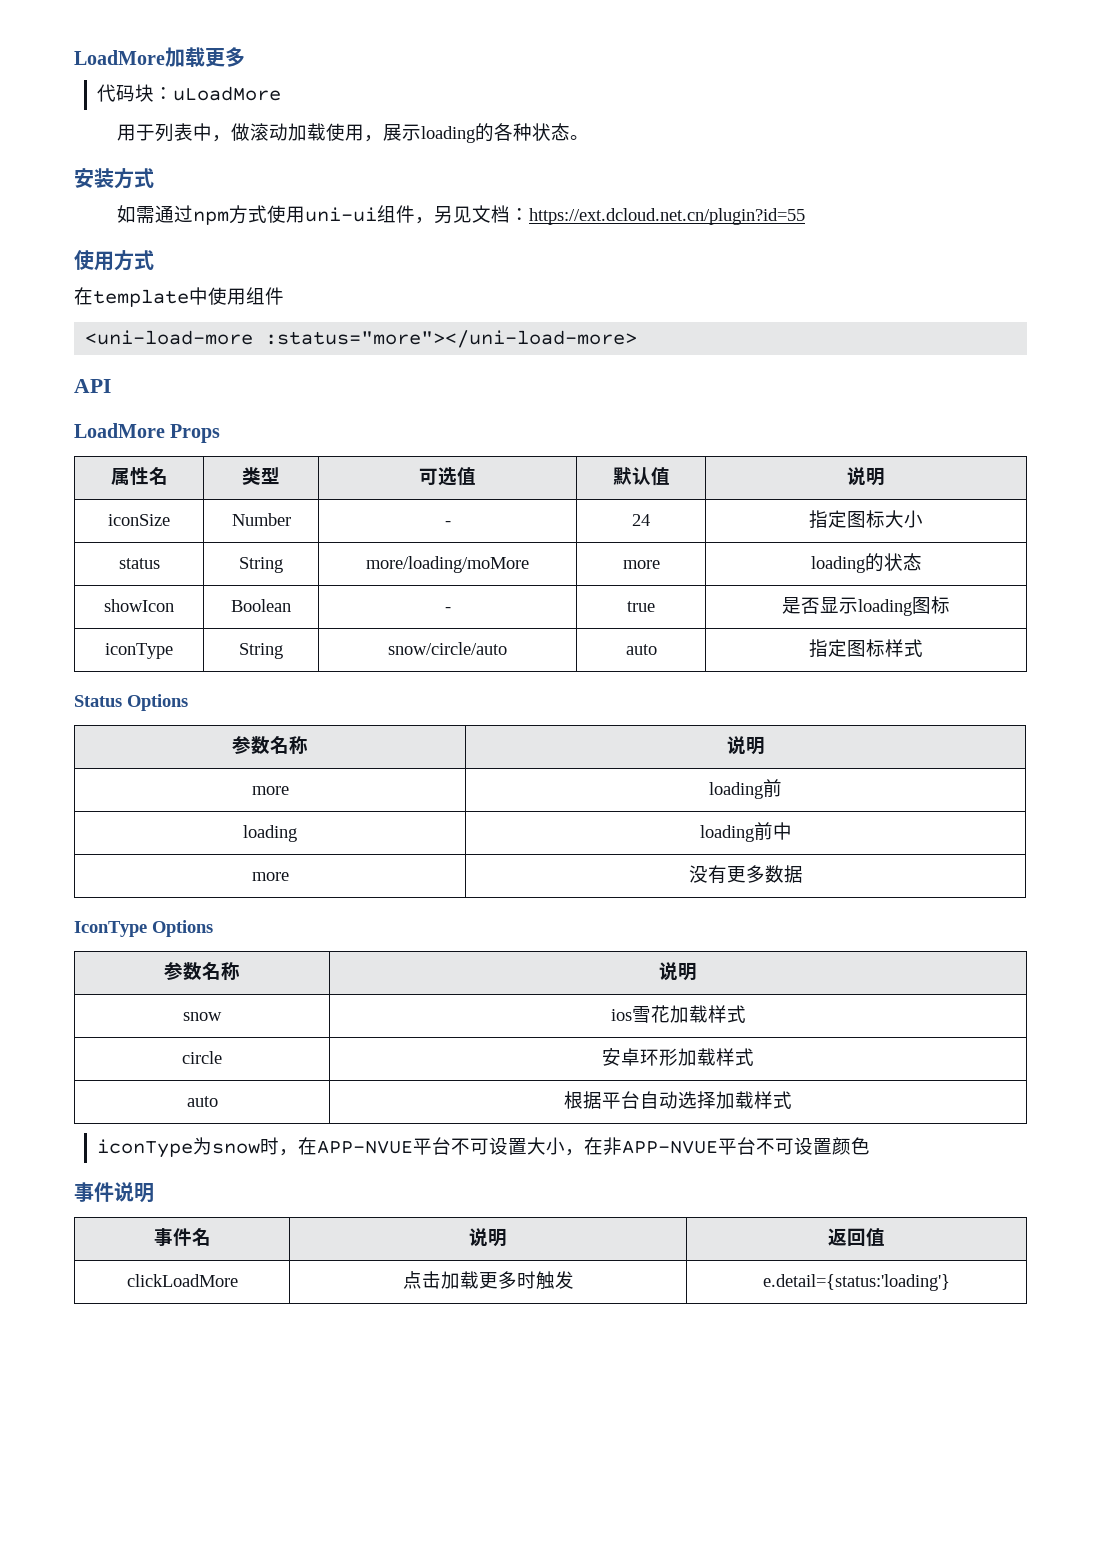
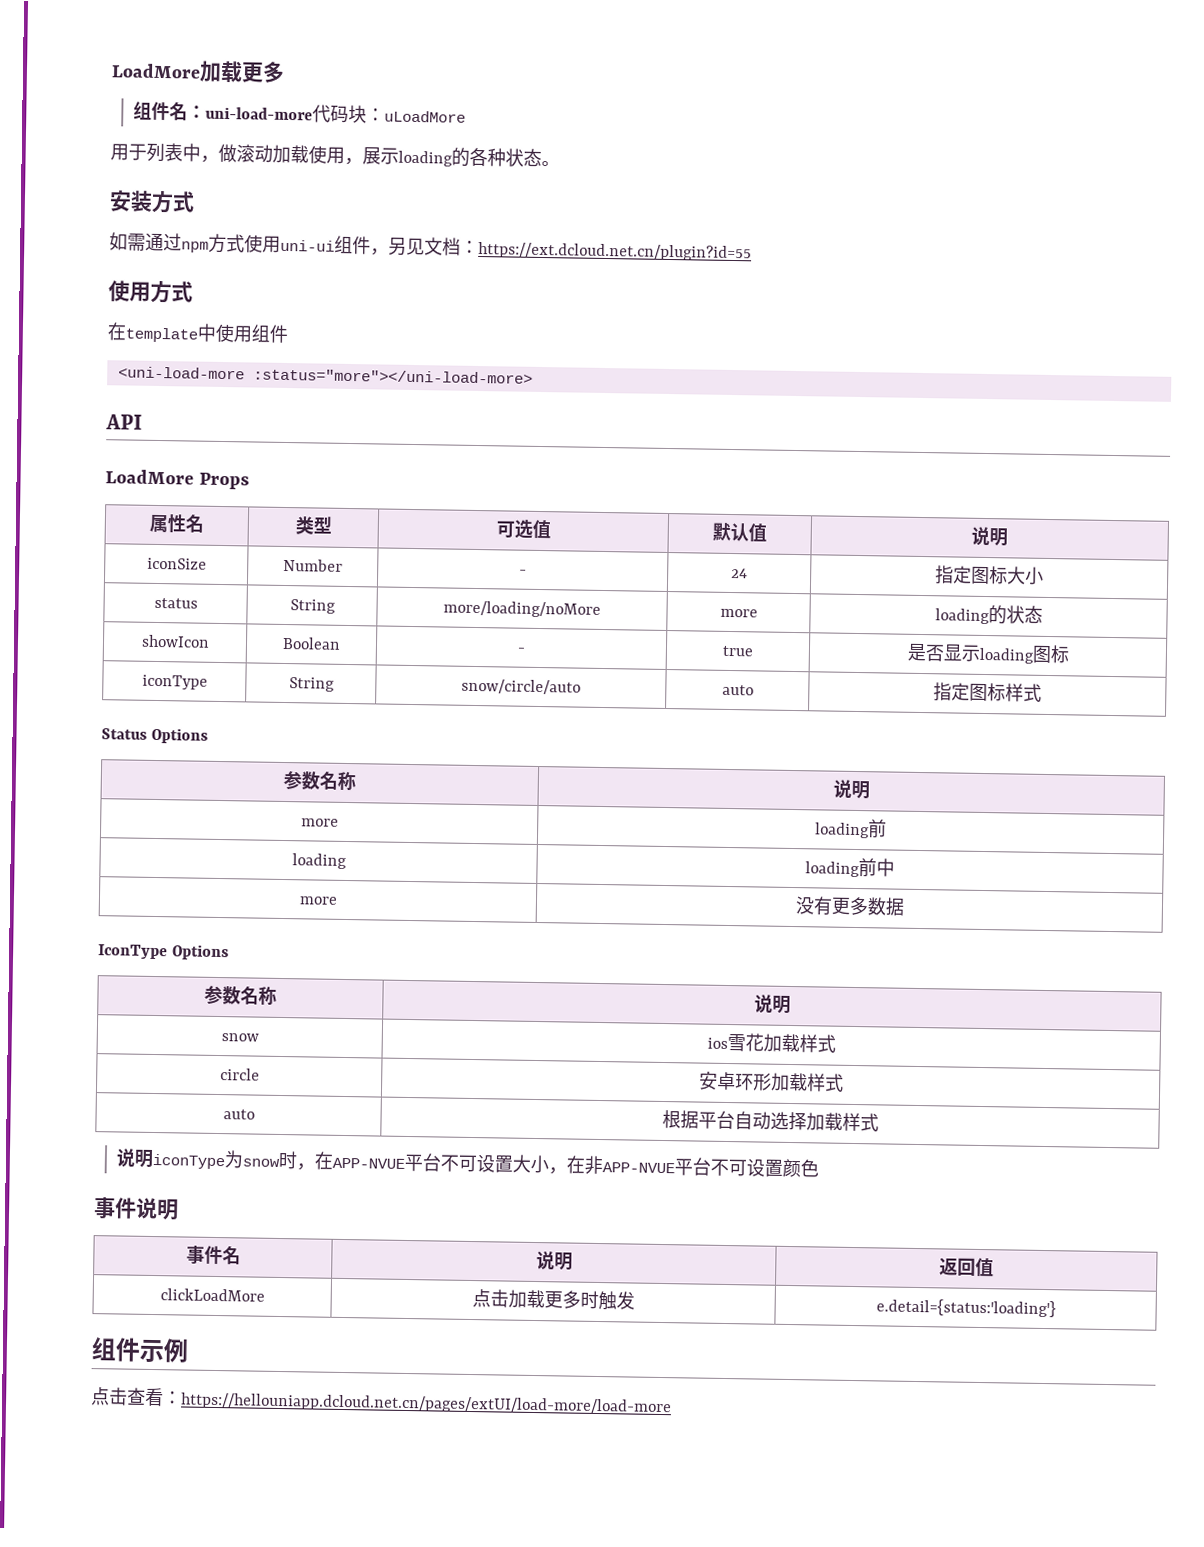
- 代码块：uLoadMore
+ 组件名：uni-load-more代码块：uLoadMore
- status | String | more/loading/moMore | more | loading的状态
+ status | String | more/loading/noMore | more | loading的状态
- iconType为snow时，在APP-NVUE平台不可设置大小，在非APP-NVUE平台不可设置颜色
+ 说明iconType为snow时，在APP-NVUE平台不可设置大小，在非APP-NVUE平台不可设置颜色
+ 组件示例
+ 点击查看：https://hellouniapp.dcloud.net.cn/pages/extUI/load-more/load-more

